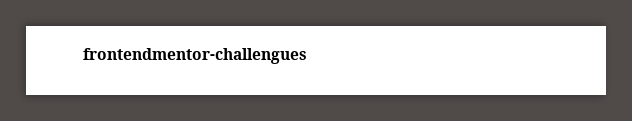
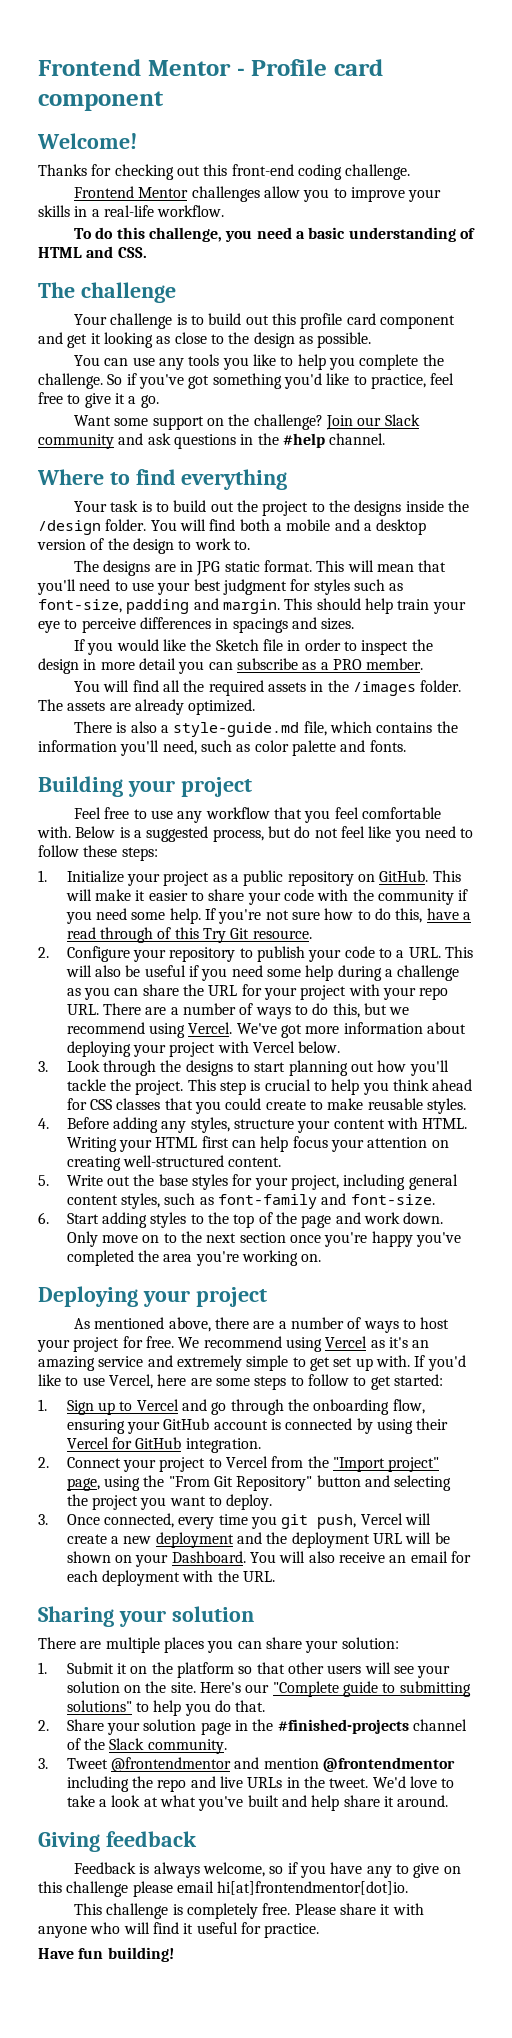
- frontendmentor-challengues
+ Frontend Mentor - Profile card component
+ Welcome!
+ Thanks for checking out this front-end coding challenge.
+ Frontend Mentor challenges allow you to improve your skills in a real-life workflow.
+ To do this challenge, you need a basic understanding of HTML and CSS.
+ The challenge
+ Your challenge is to build out this profile card component and get it looking as close to the design as possible.
+ You can use any tools you like to help you complete the challenge. So if you've got something you'd like to practice, feel free to give it a go.
+ Want some support on the challenge? Join our Slack community and ask questions in the #help channel.
+ Where to find everything
+ Your task is to build out the project to the designs inside the /design folder. You will find both a mobile and a desktop version of the design to work to.
+ The designs are in JPG static format. This will mean that you'll need to use your best judgment for styles such as font-size, padding and margin. This should help train your eye to perceive differences in spacings and sizes.
+ If you would like the Sketch file in order to inspect the design in more detail you can subscribe as a PRO member.
+ You will find all the required assets in the /images folder. The assets are already optimized.
+ There is also a style-guide.md file, which contains the information you'll need, such as color palette and fonts.
+ Building your project
+ Feel free to use any workflow that you feel comfortable with. Below is a suggested process, but do not feel like you need to follow these steps:
+ 1. Initialize your project as a public repository on GitHub. This will make it easier to share your code with the community if you need some help. If you're not sure how to do this, have a read through of this Try Git resource.
+ 2. Configure your repository to publish your code to a URL. This will also be useful if you need some help during a challenge as you can share the URL for your project with your repo URL. There are a number of ways to do this, but we recommend using Vercel. We've got more information about deploying your project with Vercel below.
+ 3. Look through the designs to start planning out how you'll tackle the project. This step is crucial to help you think ahead for CSS classes that you could create to make reusable styles.
+ 4. Before adding any styles, structure your content with HTML. Writing your HTML first can help focus your attention on creating well-structured content.
+ 5. Write out the base styles for your project, including general content styles, such as font-family and font-size.
+ 6. Start adding styles to the top of the page and work down. Only move on to the next section once you're happy you've completed the area you're working on.
+ Deploying your project
+ As mentioned above, there are a number of ways to host your project for free. We recommend using Vercel as it's an amazing service and extremely simple to get set up with. If you'd like to use Vercel, here are some steps to follow to get started:
+ 1. Sign up to Vercel and go through the onboarding flow, ensuring your GitHub account is connected by using their Vercel for GitHub integration.
+ 2. Connect your project to Vercel from the "Import project" page, using the "From Git Repository" button and selecting the project you want to deploy.
+ 3. Once connected, every time you git push, Vercel will create a new deployment and the deployment URL will be shown on your Dashboard. You will also receive an email for each deployment with the URL.
+ Sharing your solution
+ There are multiple places you can share your solution:
+ 1. Submit it on the platform so that other users will see your solution on the site. Here's our "Complete guide to submitting solutions" to help you do that.
+ 2. Share your solution page in the #finished-projects channel of the Slack community.
+ 3. Tweet @frontendmentor and mention @frontendmentor including the repo and live URLs in the tweet. We'd love to take a look at what you've built and help share it around.
+ Giving feedback
+ Feedback is always welcome, so if you have any to give on this challenge please email hi[at]frontendmentor[dot]io.
+ This challenge is completely free. Please share it with anyone who will find it useful for practice.
+ Have fun building!

